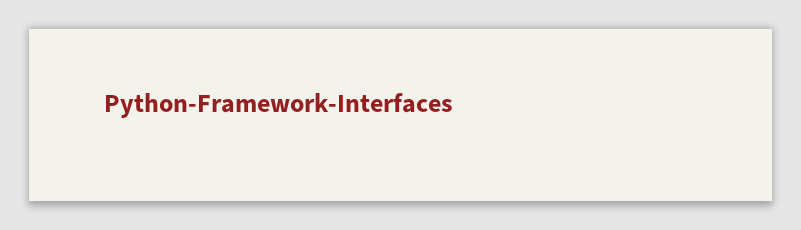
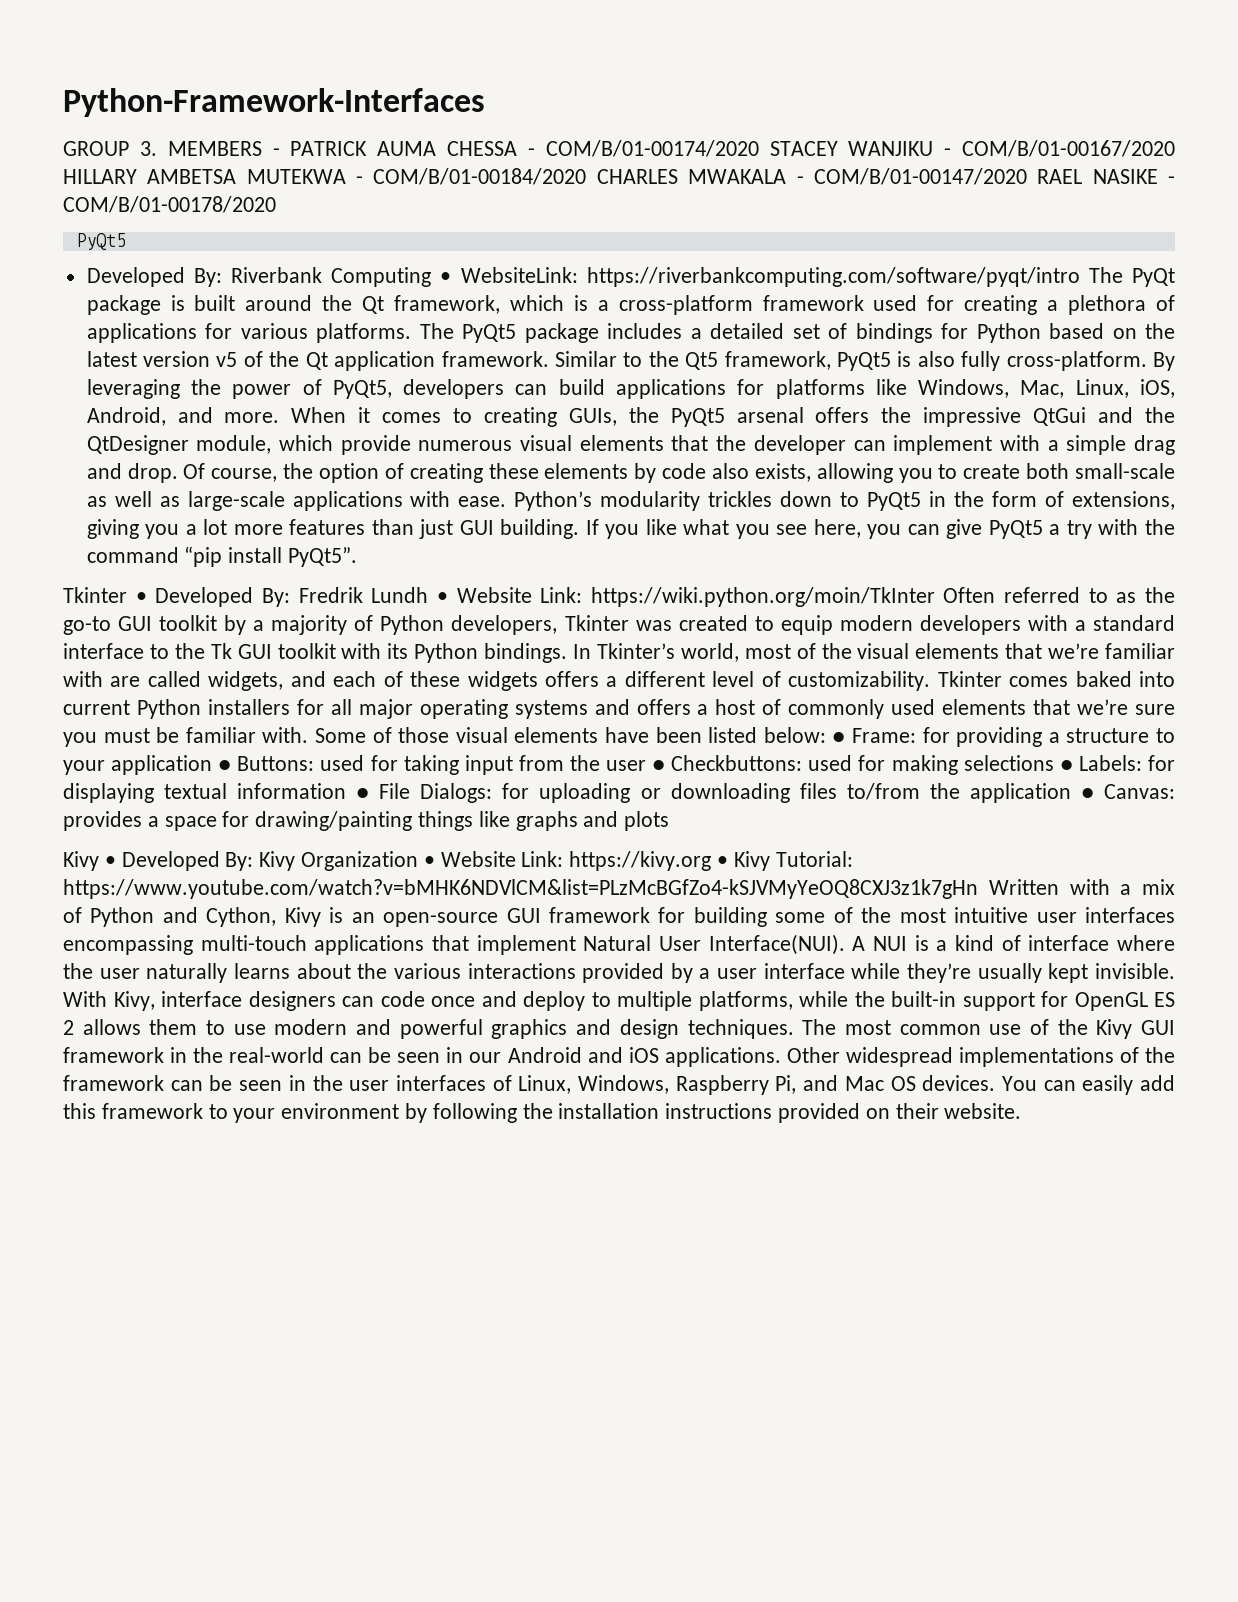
+ GROUP 3. MEMBERS - PATRICK AUMA CHESSA - COM/B/01-00174/2020 STACEY WANJIKU - COM/B/01-00167/2020 HILLARY AMBETSA MUTEKWA - COM/B/01-00184/2020 CHARLES MWAKALA - COM/B/01-00147/2020 RAEL NASIKE - COM/B/01-00178/2020
+ PyQt5
+ Developed By: Riverbank Computing • WebsiteLink: https://riverbankcomputing.com/software/pyqt/intro The PyQt package is built around the Qt framework, which is a cross-platform framework used for creating a plethora of applications for various platforms. The PyQt5 package includes a detailed set of bindings for Python based on the latest version v5 of the Qt application framework. Similar to the Qt5 framework, PyQt5 is also fully cross-platform. By leveraging the power of PyQt5, developers can build applications for platforms like Windows, Mac, Linux, iOS, Android, and more. When it comes to creating GUIs, the PyQt5 arsenal offers the impressive QtGui and the QtDesigner module, which provide numerous visual elements that the developer can implement with a simple drag and drop. Of course, the option of creating these elements by code also exists, allowing you to create both small-scale as well as large-scale applications with ease. Python’s modularity trickles down to PyQt5 in the form of extensions, giving you a lot more features than just GUI building. If you like what you see here, you can give PyQt5 a try with the command “pip install PyQt5”.
+ Tkinter • Developed By: Fredrik Lundh • Website Link: https://wiki.python.org/moin/TkInter Often referred to as the go-to GUI toolkit by a majority of Python developers, Tkinter was created to equip modern developers with a standard interface to the Tk GUI toolkit with its Python bindings. In Tkinter’s world, most of the visual elements that we’re familiar with are called widgets, and each of these widgets offers a different level of customizability. Tkinter comes baked into current Python installers for all major operating systems and offers a host of commonly used elements that we’re sure you must be familiar with. Some of those visual elements have been listed below: ● Frame: for providing a structure to your application ● Buttons: used for taking input from the user ● Checkbuttons: used for making selections ● Labels: for displaying textual information ● File Dialogs: for uploading or downloading files to/from the application ● Canvas: provides a space for drawing/painting things like graphs and plots
+ Kivy • Developed By: Kivy Organization • Website Link: https://kivy.org • Kivy Tutorial: https://www.youtube.com/watch?v=bMHK6NDVlCM&list=PLzMcBGfZo4-kSJVMyYeOQ8CXJ3z1k7gHn Written with a mix of Python and Cython, Kivy is an open-source GUI framework for building some of the most intuitive user interfaces encompassing multi-touch applications that implement Natural User Interface(NUI). A NUI is a kind of interface where the user naturally learns about the various interactions provided by a user interface while they’re usually kept invisible. With Kivy, interface designers can code once and deploy to multiple platforms, while the built-in support for OpenGL ES 2 allows them to use modern and powerful graphics and design techniques. The most common use of the Kivy GUI framework in the real-world can be seen in our Android and iOS applications. Other widespread implementations of the framework can be seen in the user interfaces of Linux, Windows, Raspberry Pi, and Mac OS devices. You can easily add this framework to your environment by following the installation instructions provided on their website.

